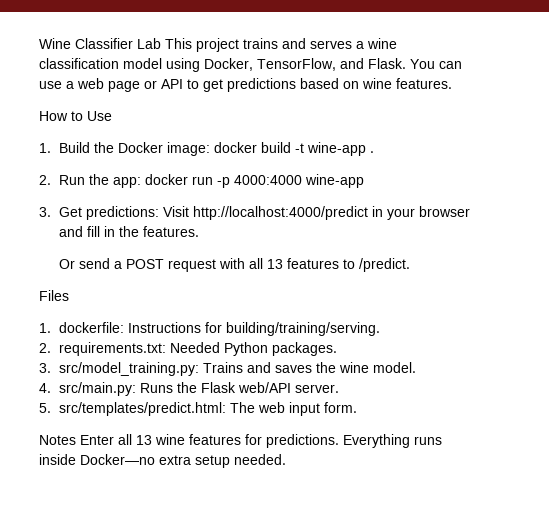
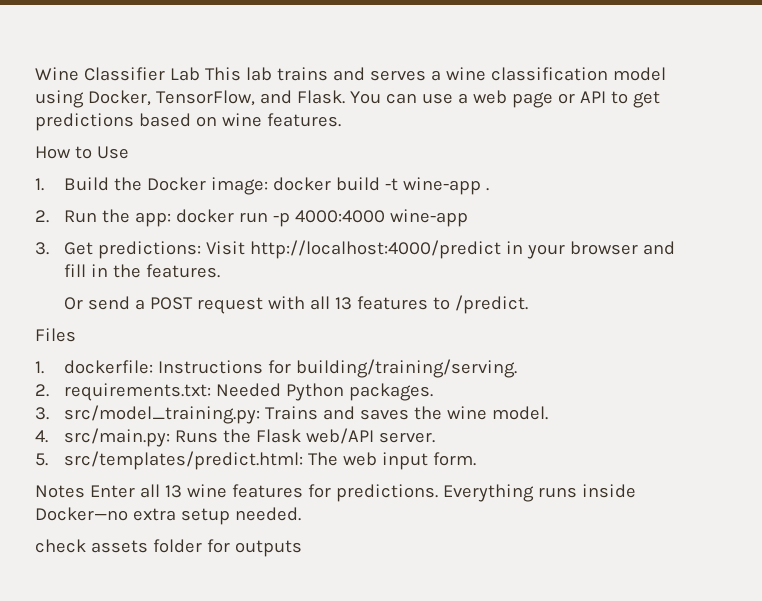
- Wine Classifier Lab This project trains and serves a wine classification model using Docker, TensorFlow, and Flask.
+ Wine Classifier Lab This lab trains and serves a wine classification model using Docker, TensorFlow, and Flask.
+ check assets folder for outputs

